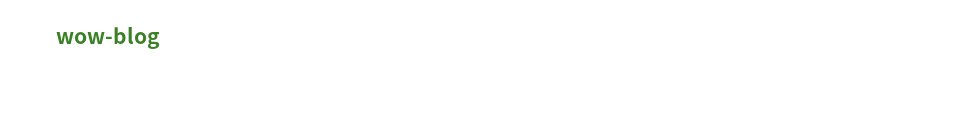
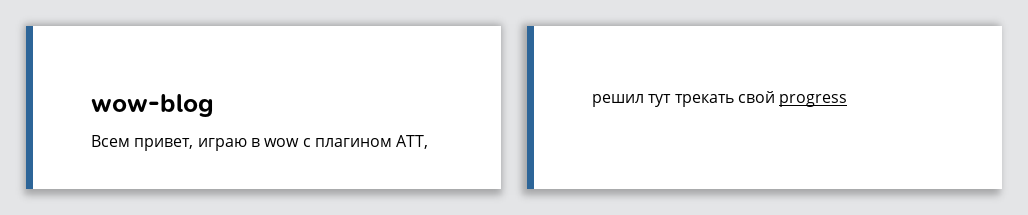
+ Всем привет, играю в wow с плагином ATT, решил тут трекать свой progress

